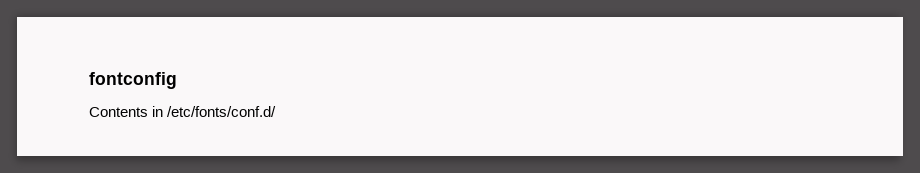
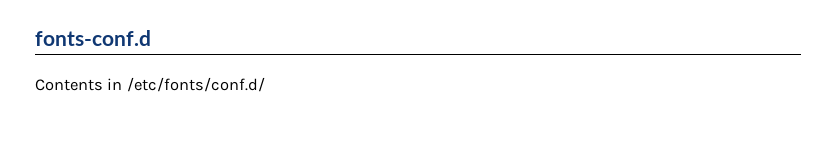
- fontconfig
+ fonts-conf.d

